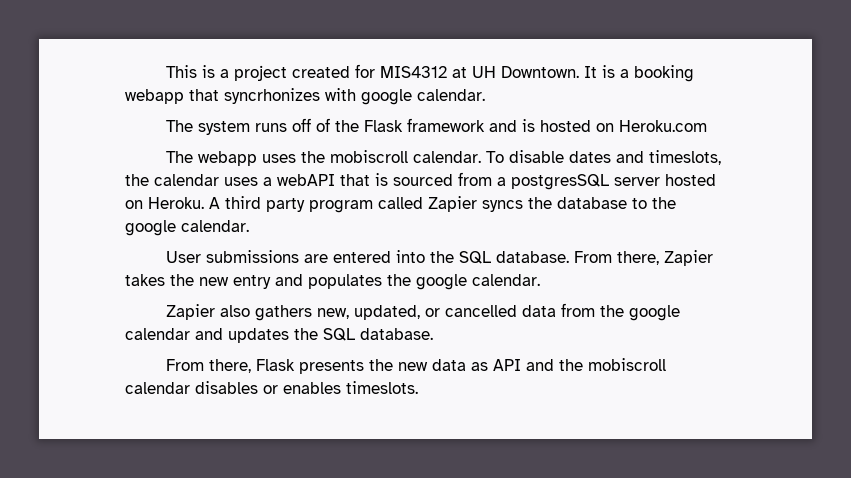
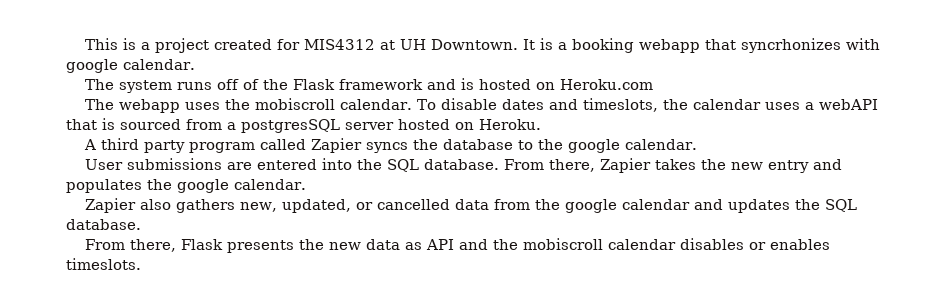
- To disable dates and timeslots, the calendar uses a webAPI that is sourced from a postgresSQL server hosted on Heroku. A third party program called Zapier syncs the database to the google calendar.
+ To disable dates and timeslots, the calendar uses a webAPI that is sourced from a postgresSQL server hosted on Heroku.
+ A third party program called Zapier syncs the database to the google calendar.

